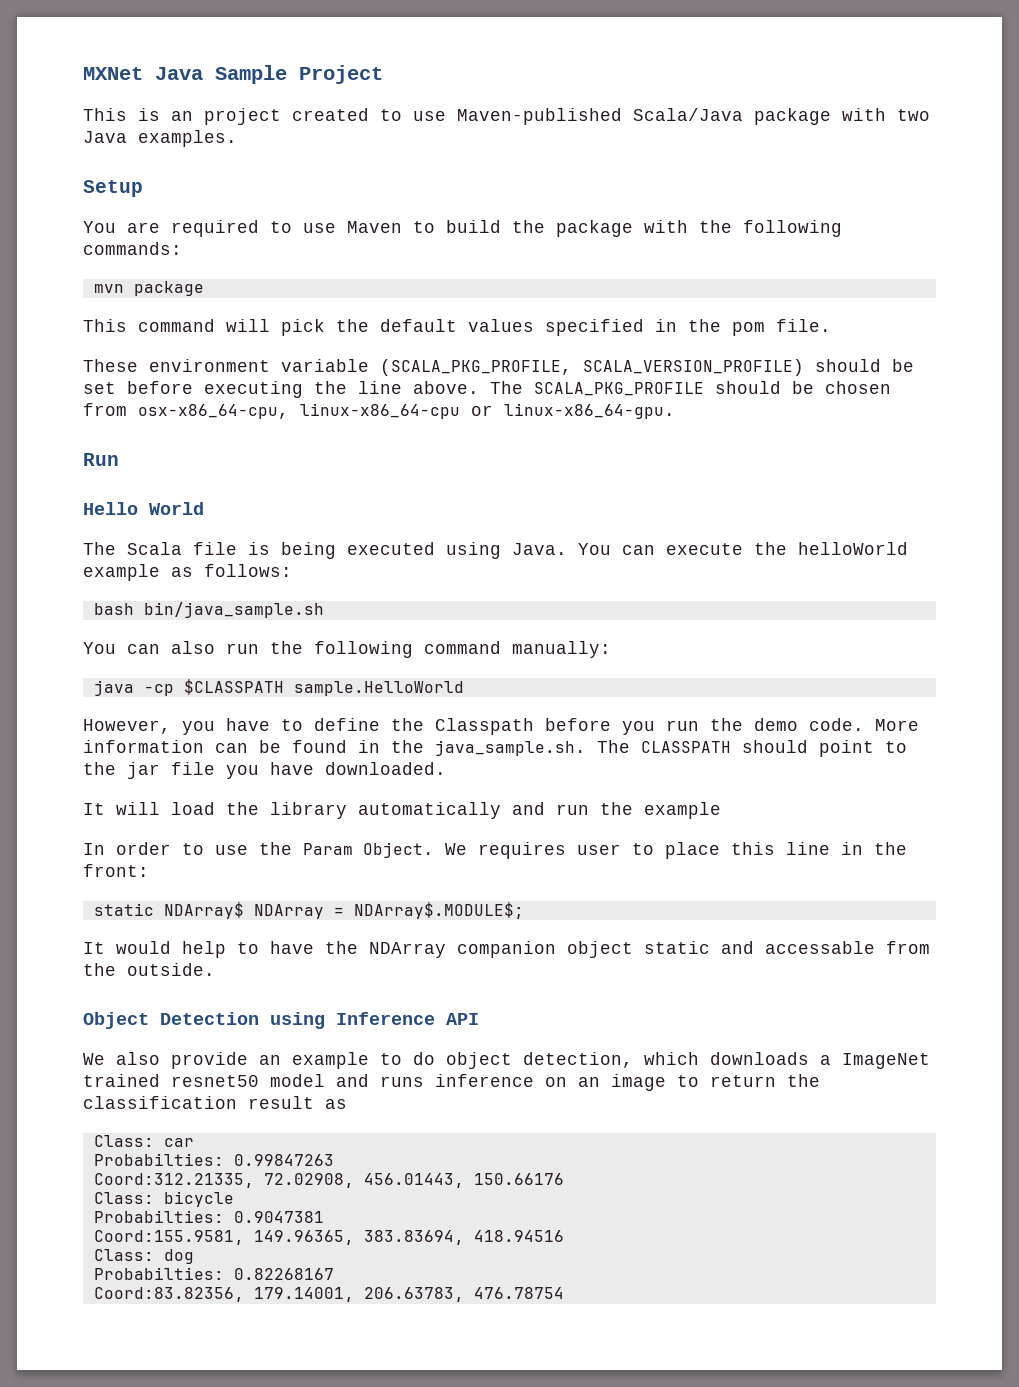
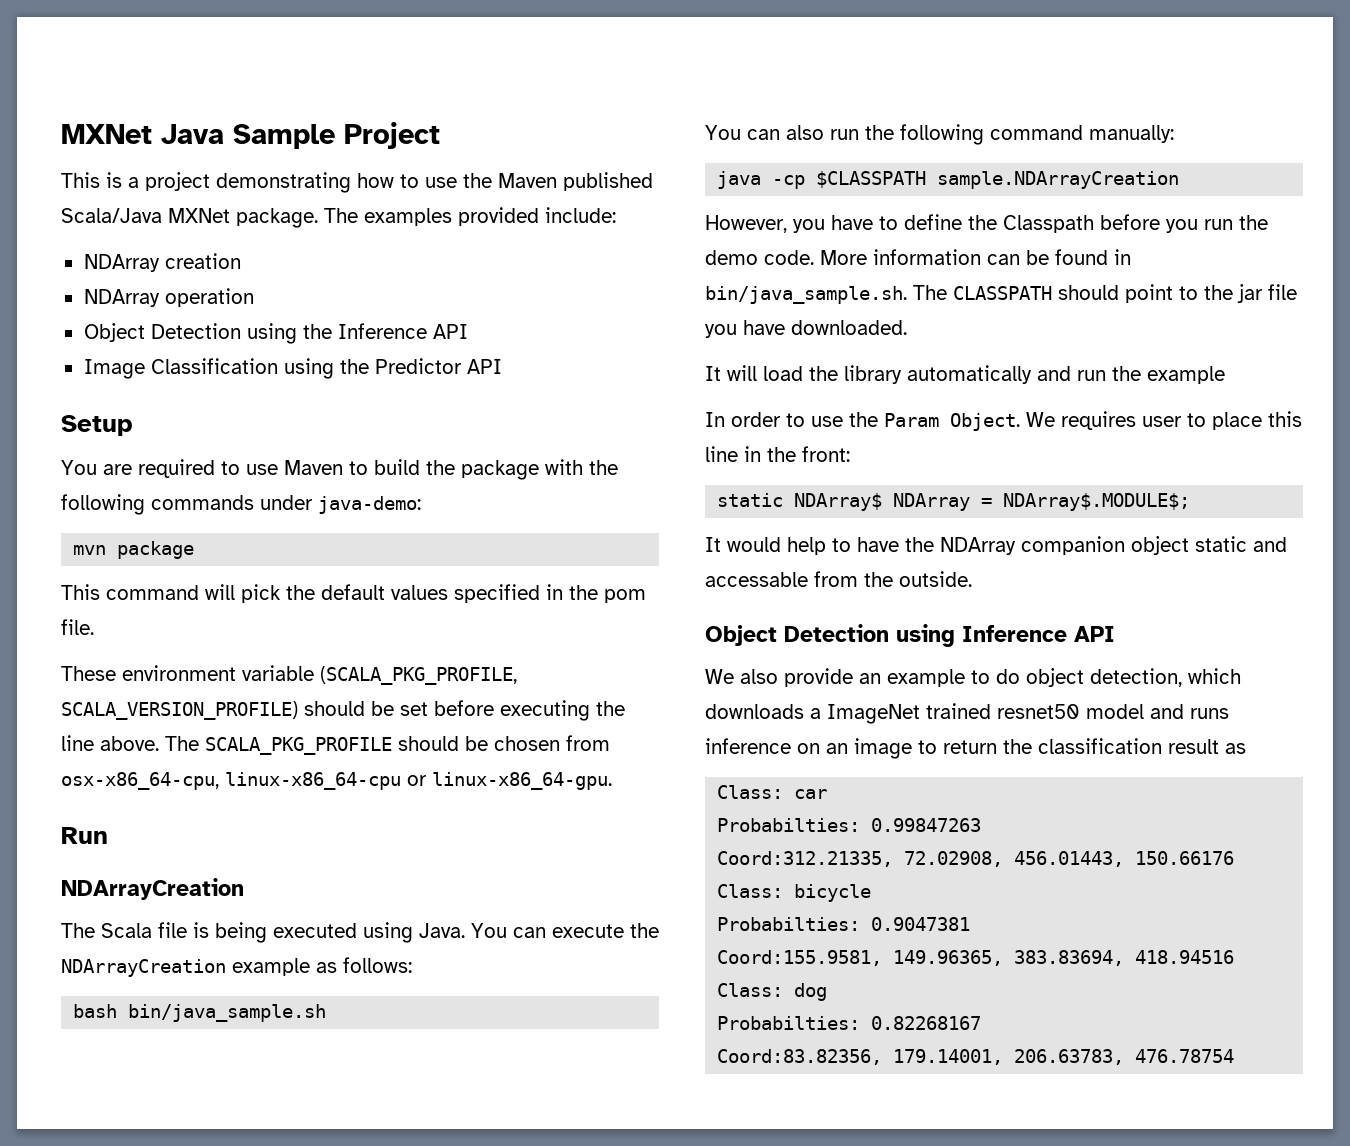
- This is an project created to use Maven-published Scala/Java package with two Java examples.
+ This is a project demonstrating how to use the Maven published Scala/Java MXNet package. The examples provided include:
+ NDArray creation
+ NDArray operation
+ Object Detection using the Inference API
+ Image Classification using the Predictor API
- You are required to use Maven to build the package with the following commands:
+ You are required to use Maven to build the package with the following commands under java-demo:
  Run
- Hello World
+ NDArrayCreation
- You can execute the helloWorld example as follows:
+ You can execute the NDArrayCreation example as follows:
- java -cp $CLASSPATH sample.HelloWorld
+ java -cp $CLASSPATH sample.NDArrayCreation
- More information can be found in the java_sample.sh. The CLASSPATH should point to the jar file you have downloaded.
+ More information can be found in bin/java_sample.sh. The CLASSPATH should point to the jar file you have downloaded.

